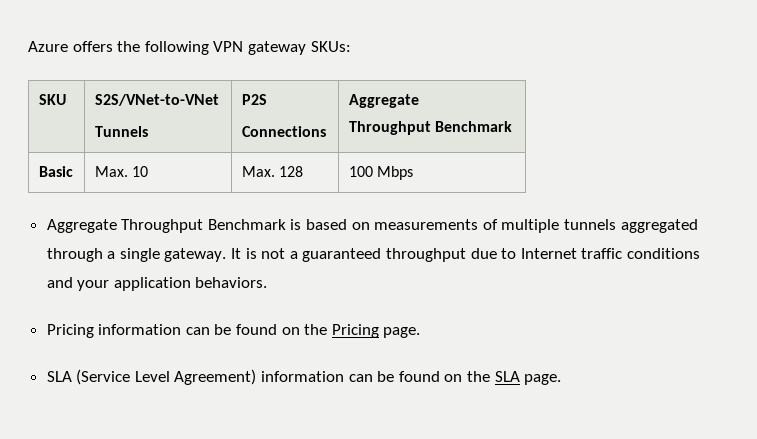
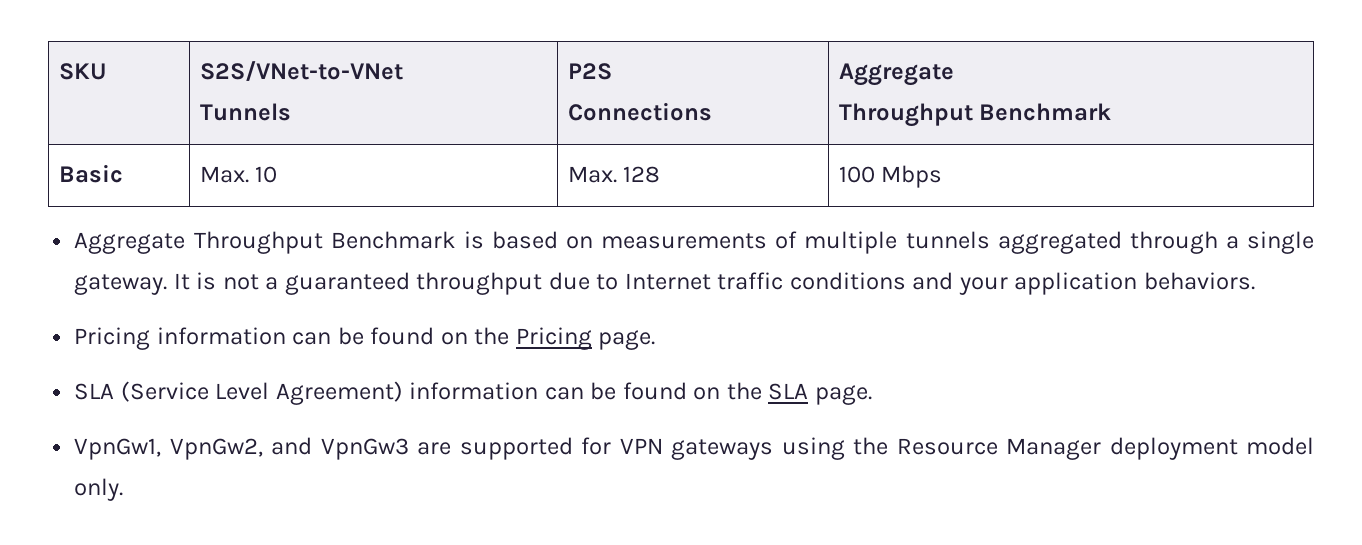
- Azure offers the following VPN gateway SKUs:
+ VpnGw1, VpnGw2, and VpnGw3 are supported for VPN gateways using the Resource Manager deployment model only.

